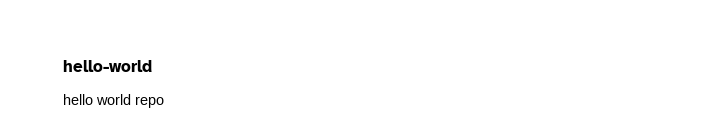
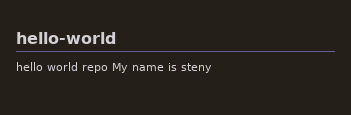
- hello world repo
+ hello world repo My name is steny

